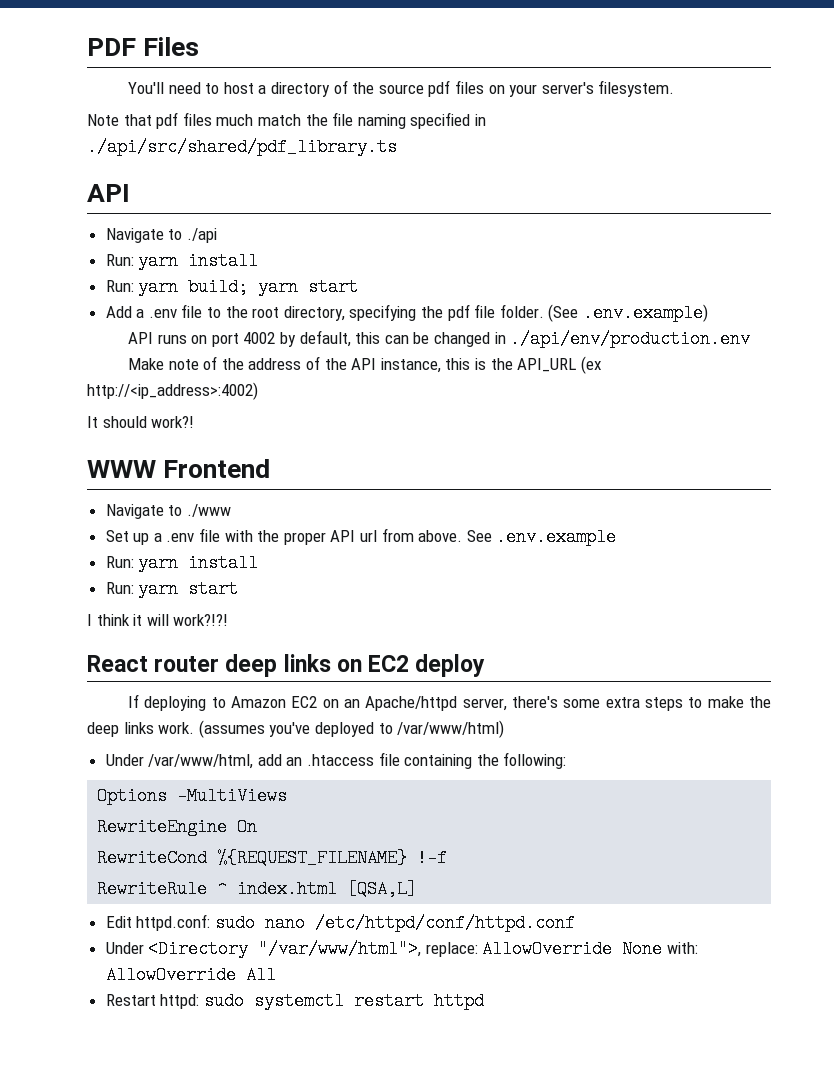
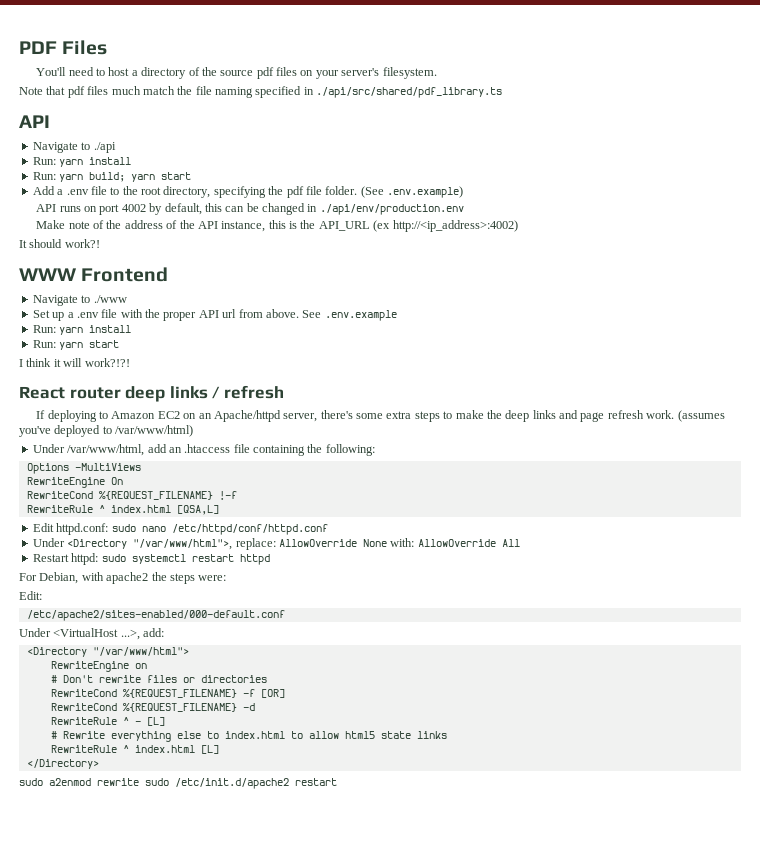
- React router deep links on EC2 deploy
+ React router deep links / refresh
- If deploying to Amazon EC2 on an Apache/httpd server, there's some extra steps to make the deep links work.
+ If deploying to Amazon EC2 on an Apache/httpd server, there's some extra steps to make the deep links and page refresh work.
+ For Debian, with apache2 the steps were:
+ Edit:
+ /etc/apache2/sites-enabled/000-default.conf
+ Under <VirtualHost ...>, add:
+ <Directory "/var/www/html">
+ RewriteEngine on
+ # Don't rewrite files or directories
+ RewriteCond %{REQUEST_FILENAME} -f [OR]
+ RewriteCond %{REQUEST_FILENAME} -d
+ RewriteRule ^ - [L]
+ # Rewrite everything else to index.html to allow html5 state links
+ RewriteRule ^ index.html [L]
+ </Directory>
+ sudo a2enmod rewrite sudo /etc/init.d/apache2 restart

